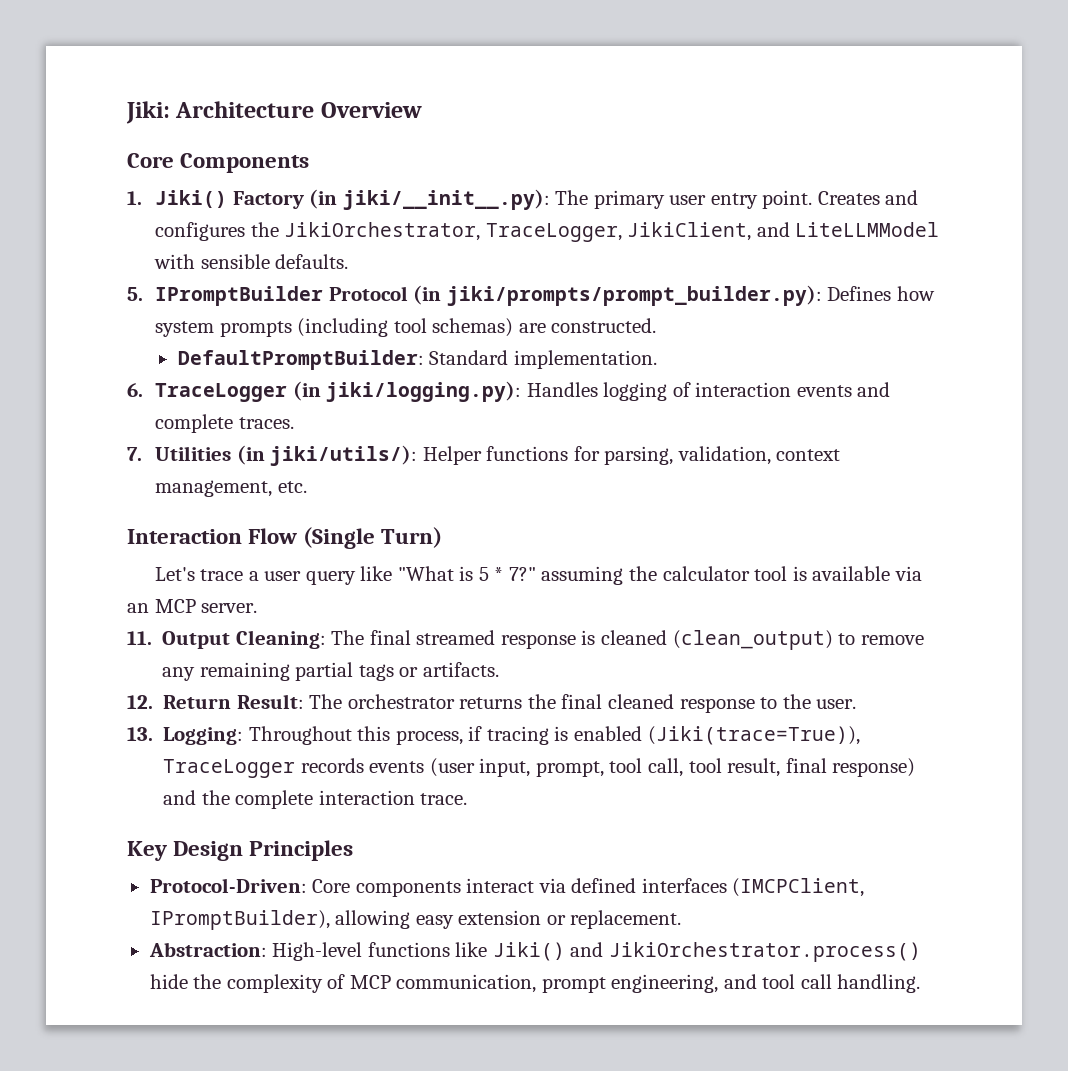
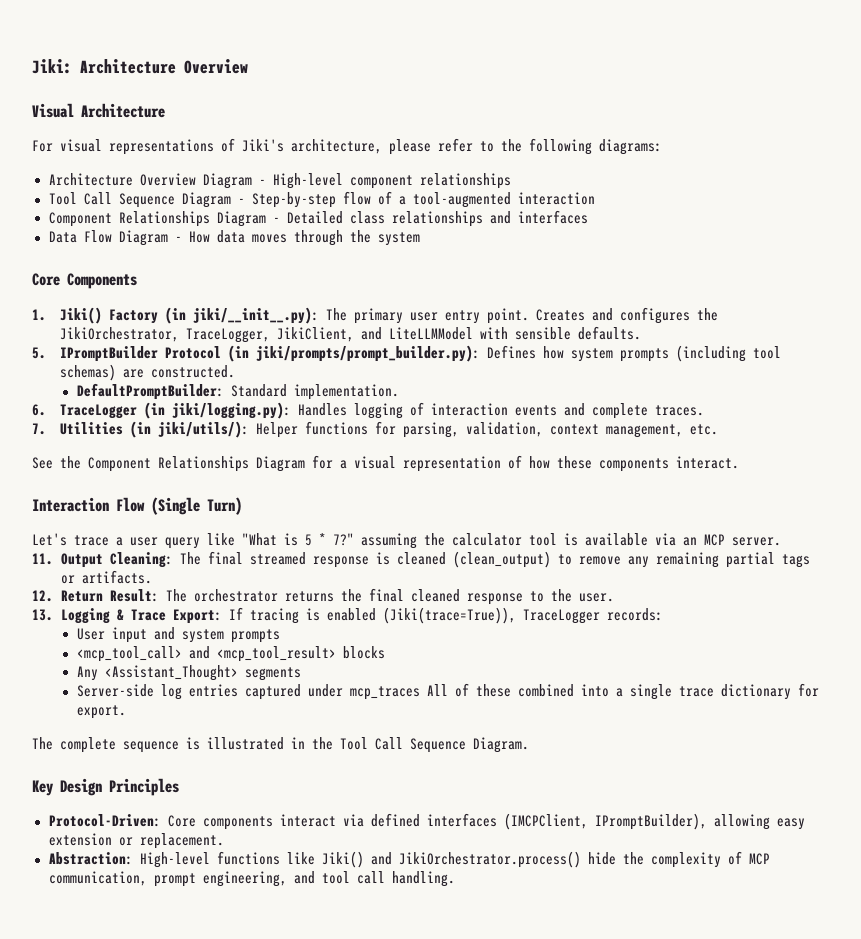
+ Visual Architecture
+ For visual representations of Jiki's architecture, please refer to the following diagrams:
+ Architecture Overview Diagram - High-level component relationships
+ Tool Call Sequence Diagram - Step-by-step flow of a tool-augmented interaction
+ Component Relationships Diagram - Detailed class relationships and interfaces
+ Data Flow Diagram - How data moves through the system
+ See the Component Relationships Diagram for a visual representation of how these components interact.
- 13. Logging: Throughout this process, if tracing is enabled (Jiki(trace=True)), TraceLogger records events (user input, prompt, tool call, tool result, final response) and the complete interaction trace.
+ 13. Logging & Trace Export: If tracing is enabled (Jiki(trace=True)), TraceLogger records:
+ User input and system prompts
+ <mcp_tool_call> and <mcp_tool_result> blocks
+ Any <Assistant_Thought> segments
+ Server-side log entries captured under mcp_traces All of these combined into a single trace dictionary for export.
+ The complete sequence is illustrated in the Tool Call Sequence Diagram.

